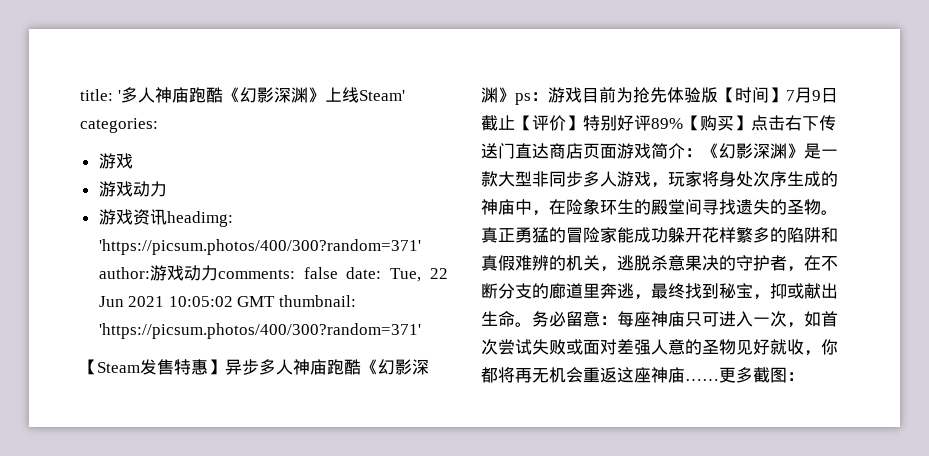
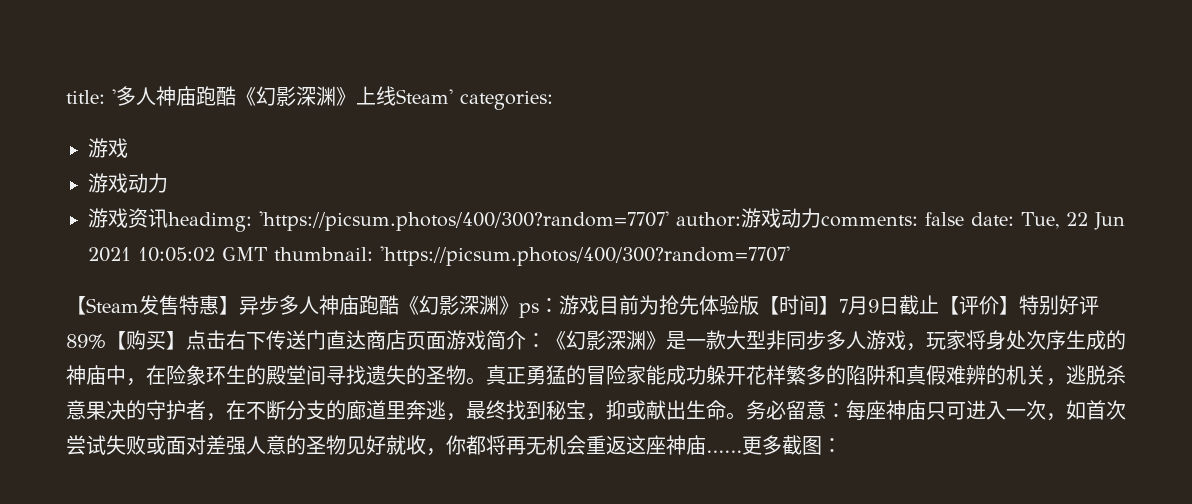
- 游戏资讯headimg: 'https://picsum.photos/400/300?random=371' author:游戏动力comments: false date: Tue, 22 Jun 2021 10:05:02 GMT thumbnail: 'https://picsum.photos/400/300?random=371'
+ 游戏资讯headimg: 'https://picsum.photos/400/300?random=7707' author:游戏动力comments: false date: Tue, 22 Jun 2021 10:05:02 GMT thumbnail: 'https://picsum.photos/400/300?random=7707'

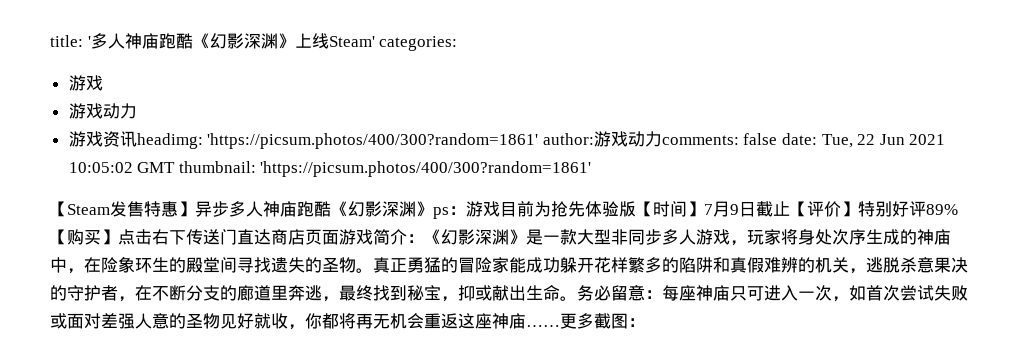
- 游戏资讯headimg: 'https://picsum.photos/400/300?random=7707' author:游戏动力comments: false date: Tue, 22 Jun 2021 10:05:02 GMT thumbnail: 'https://picsum.photos/400/300?random=7707'
+ 游戏资讯headimg: 'https://picsum.photos/400/300?random=1861' author:游戏动力comments: false date: Tue, 22 Jun 2021 10:05:02 GMT thumbnail: 'https://picsum.photos/400/300?random=1861'

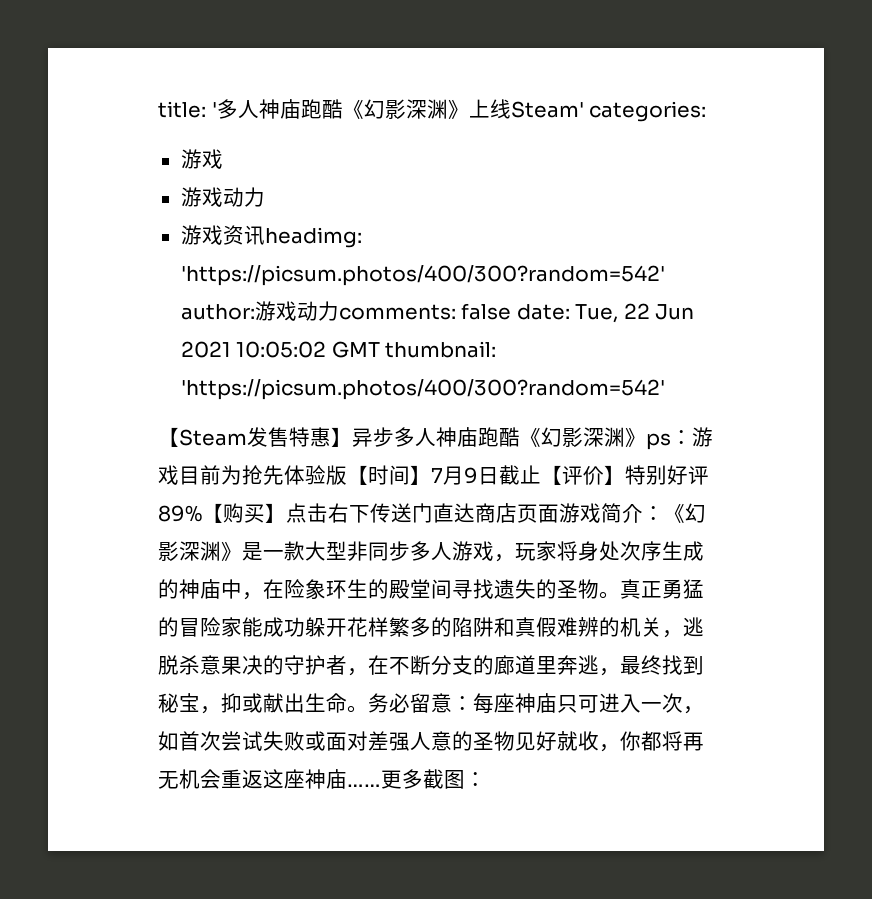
- 游戏资讯headimg: 'https://picsum.photos/400/300?random=1861' author:游戏动力comments: false date: Tue, 22 Jun 2021 10:05:02 GMT thumbnail: 'https://picsum.photos/400/300?random=1861'
+ 游戏资讯headimg: 'https://picsum.photos/400/300?random=542' author:游戏动力comments: false date: Tue, 22 Jun 2021 10:05:02 GMT thumbnail: 'https://picsum.photos/400/300?random=542'

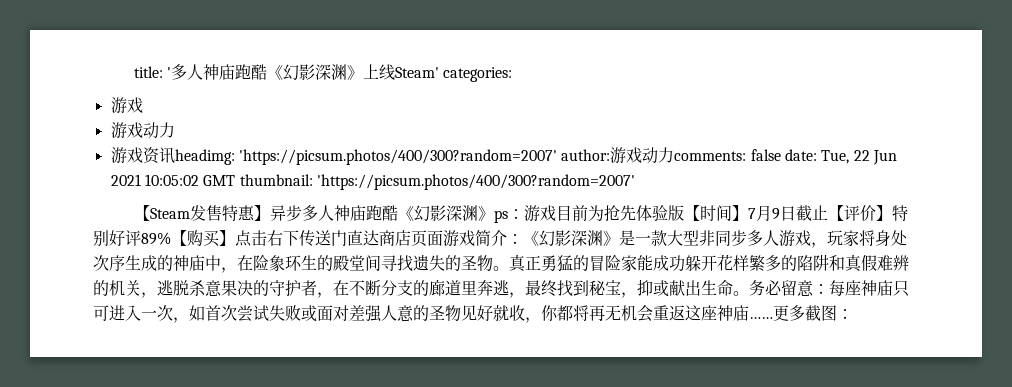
- 游戏资讯headimg: 'https://picsum.photos/400/300?random=542' author:游戏动力comments: false date: Tue, 22 Jun 2021 10:05:02 GMT thumbnail: 'https://picsum.photos/400/300?random=542'
+ 游戏资讯headimg: 'https://picsum.photos/400/300?random=2007' author:游戏动力comments: false date: Tue, 22 Jun 2021 10:05:02 GMT thumbnail: 'https://picsum.photos/400/300?random=2007'

